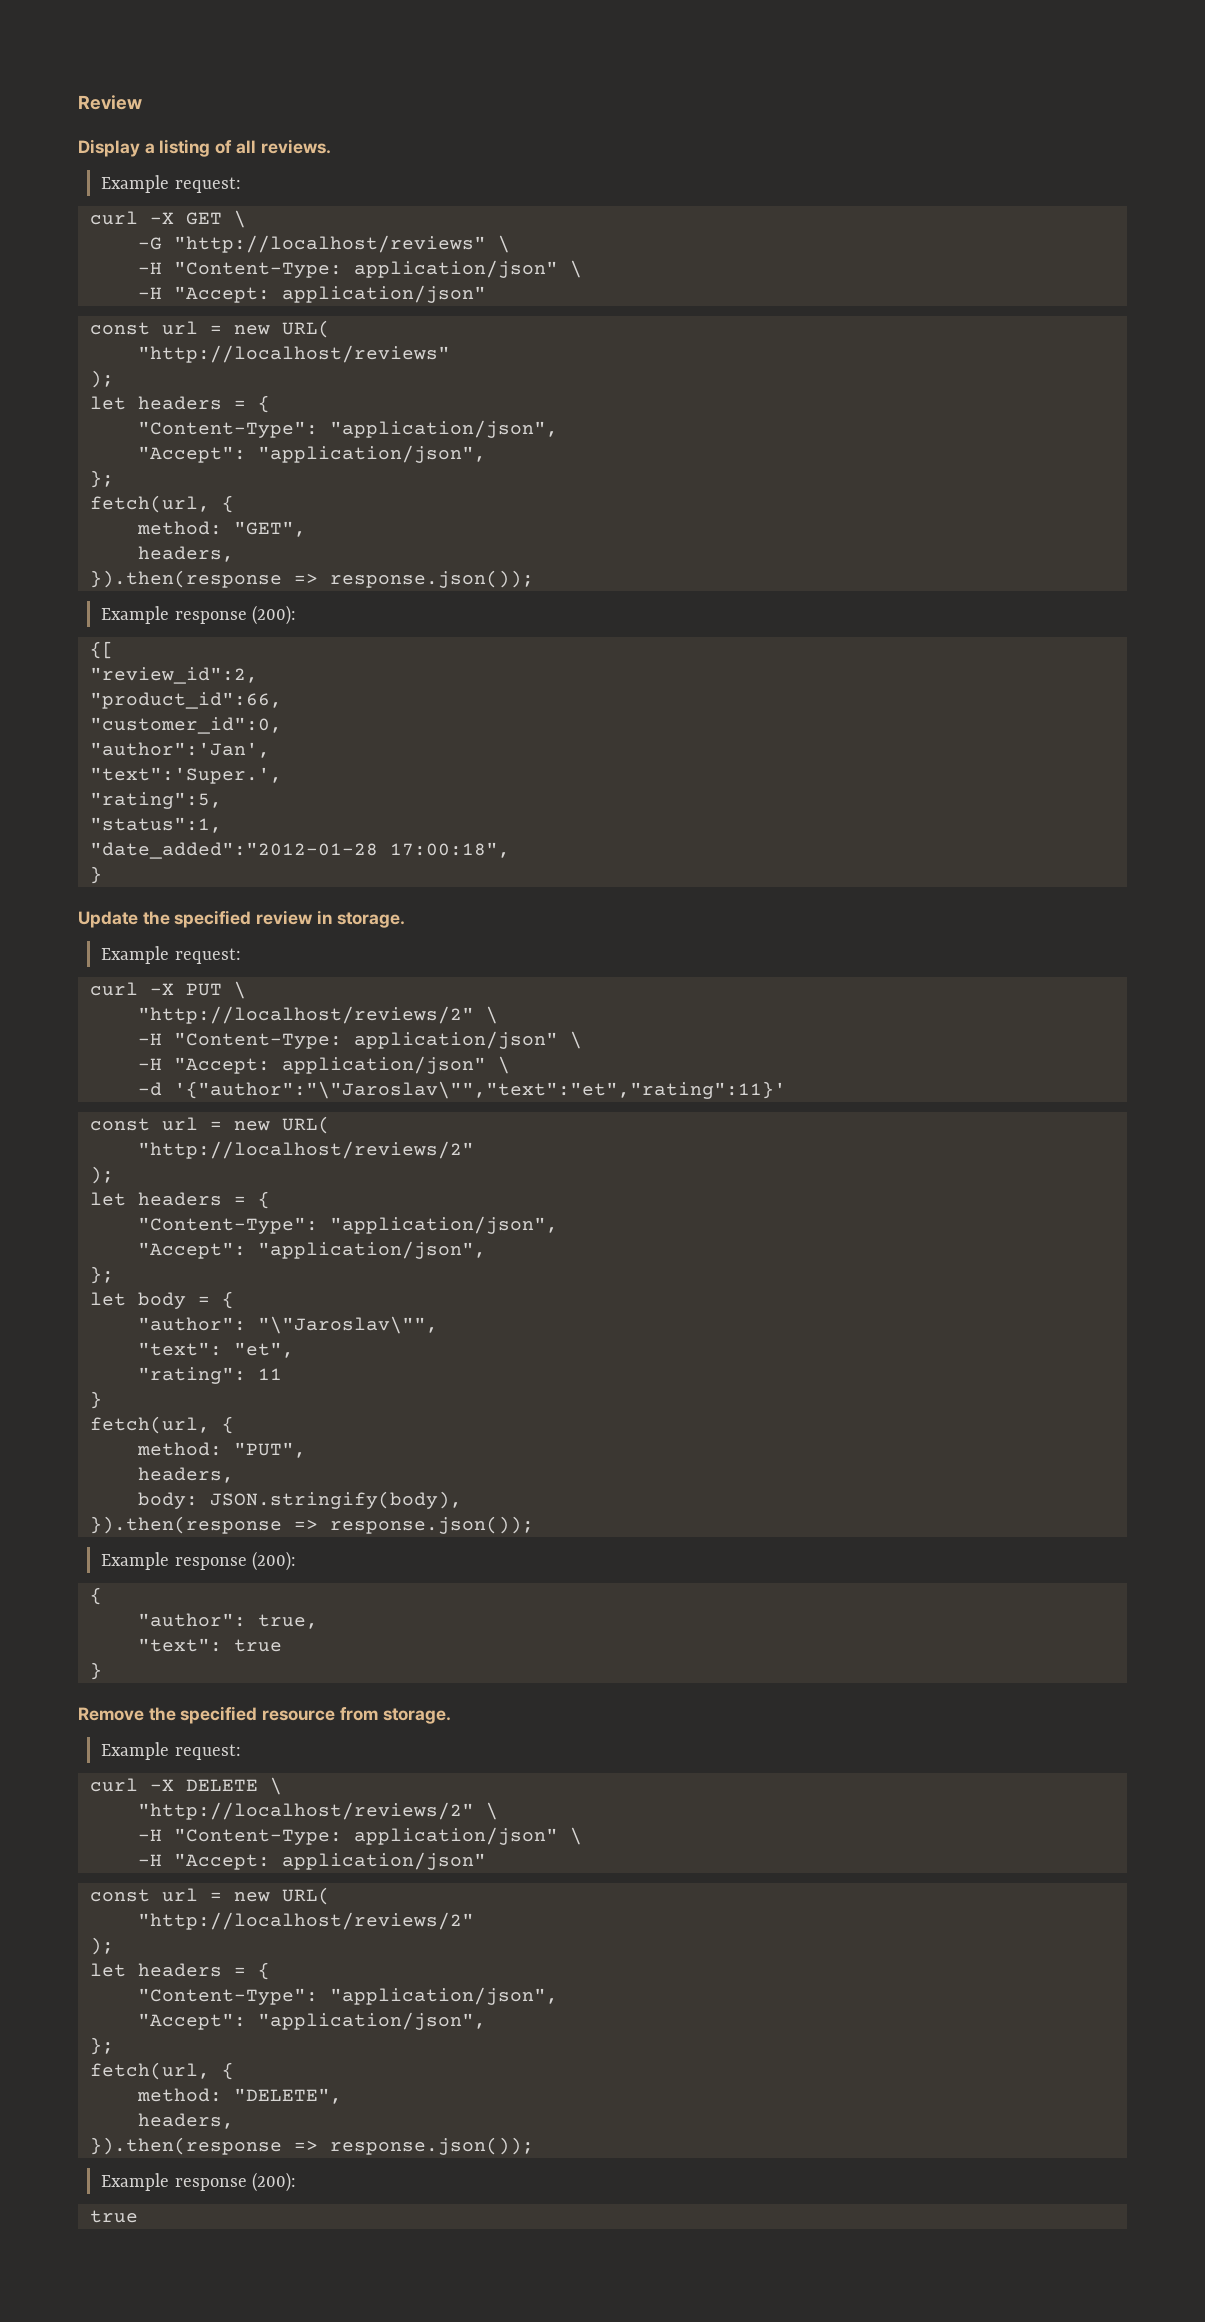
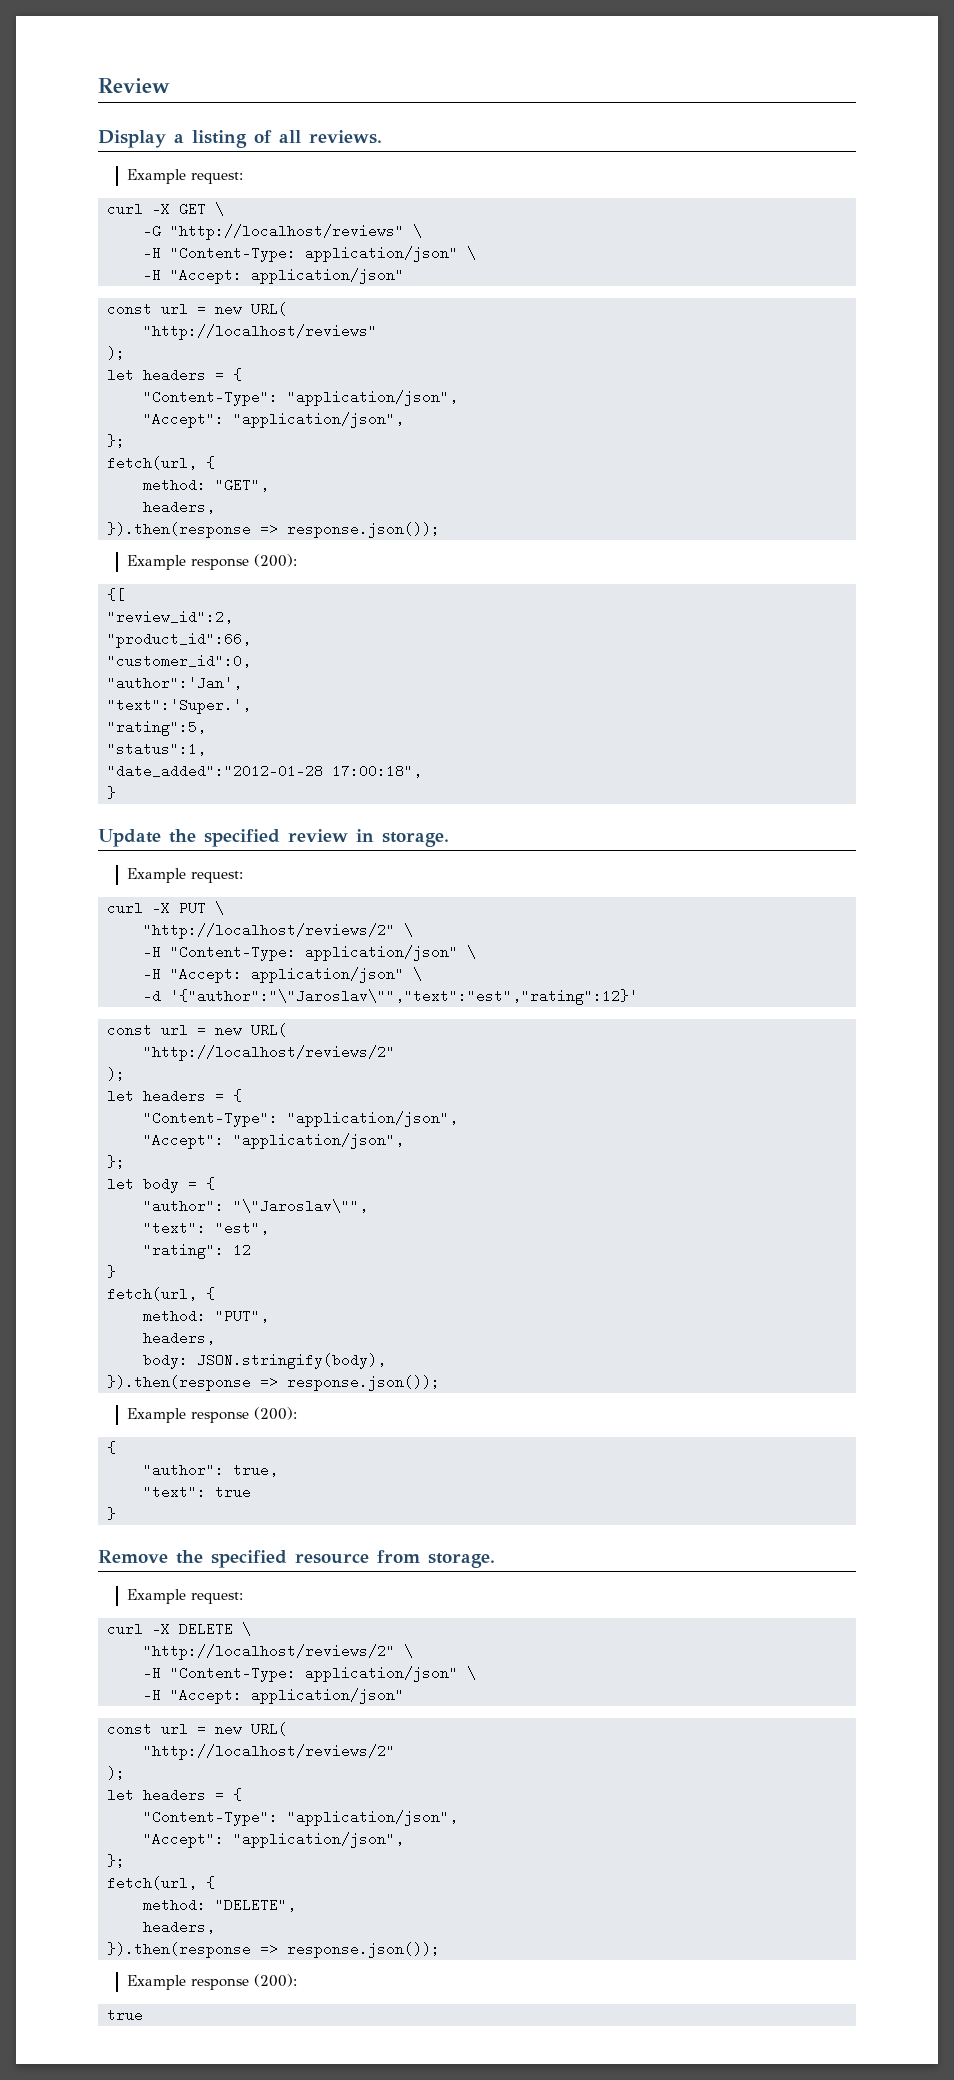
- -d '{"author":"\"Jaroslav\"","text":"et","rating":11}'
+ -d '{"author":"\"Jaroslav\"","text":"est","rating":12}'
- "text": "et",
+ "text": "est",
- "rating": 11
+ "rating": 12

